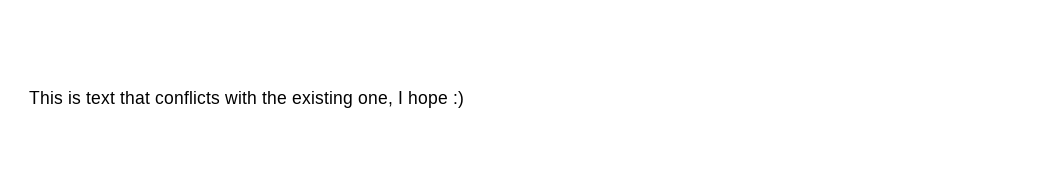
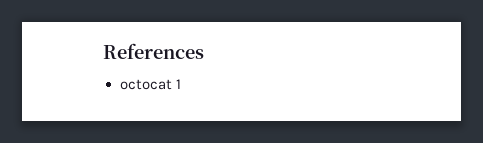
- This is text that conflicts with the existing one, I hope :)
+ References
+ octocat 1

